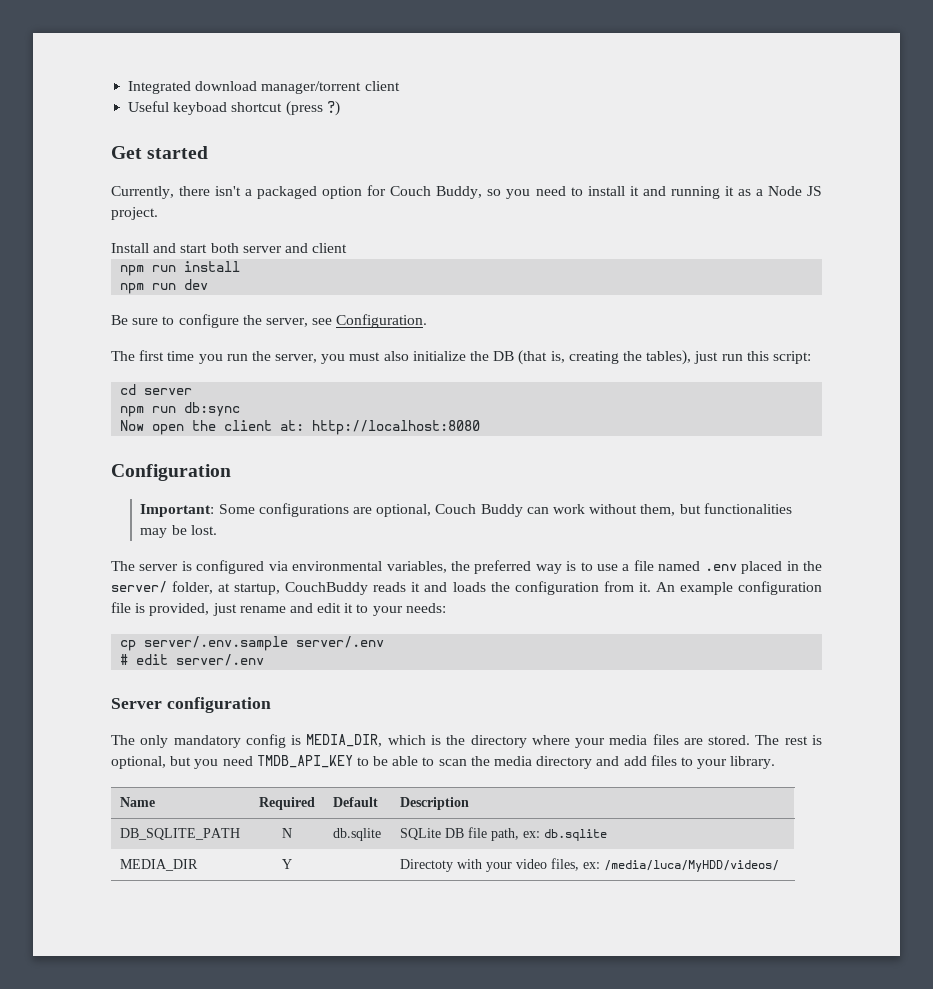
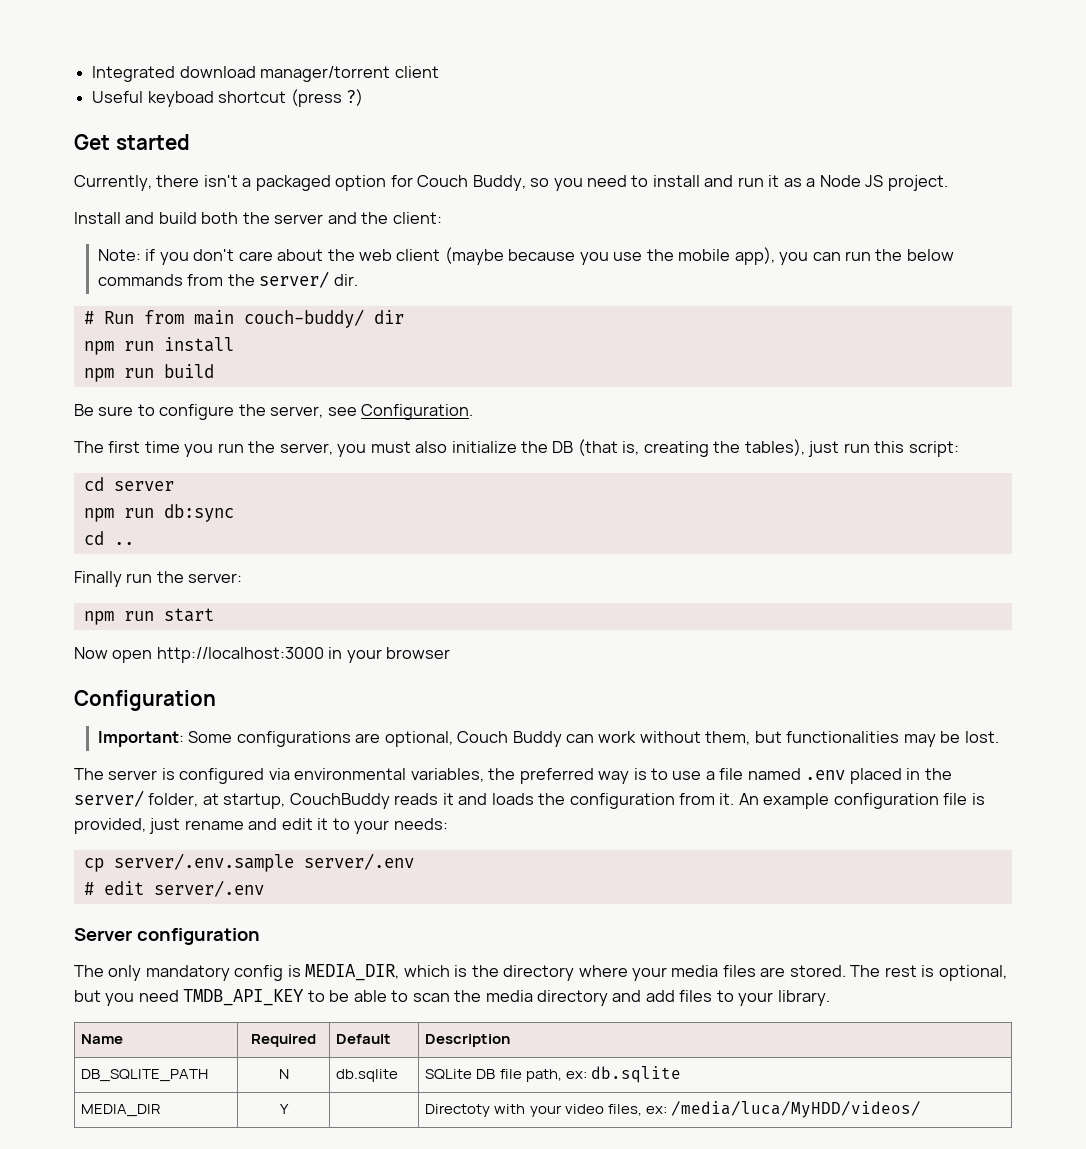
- Currently, there isn't a packaged option for Couch Buddy, so you need to install it and running it as a Node JS project.
+ Currently, there isn't a packaged option for Couch Buddy, so you need to install and run it as a Node JS project.
- Install and start both server and client
+ Install and build both the server and the client:
+ Note: if you don't care about the web client (maybe because you use the mobile app), you can run the below commands from the server/ dir.
+ # Run from main couch-buddy/ dir
- npm run dev
+ npm run build
- Now open the client at: http://localhost:8080
+ cd ..
+ Finally run the server:
+ npm run start
+ Now open http://localhost:3000 in your browser

